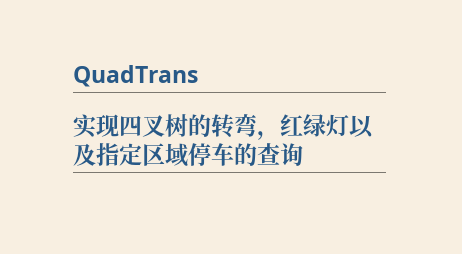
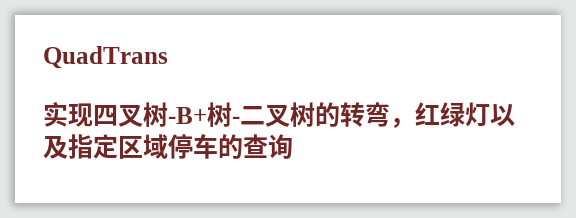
- 实现四叉树的转弯，红绿灯以及指定区域停车的查询
+ 实现四叉树-B+树-二叉树的转弯，红绿灯以及指定区域停车的查询

